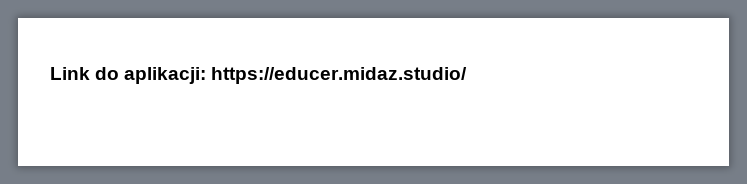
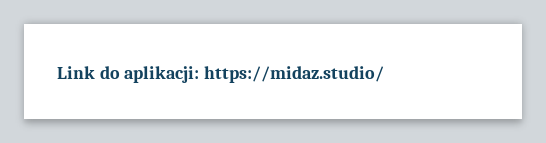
- Link do aplikacji: https://educer.midaz.studio/
+ Link do aplikacji: https://midaz.studio/

